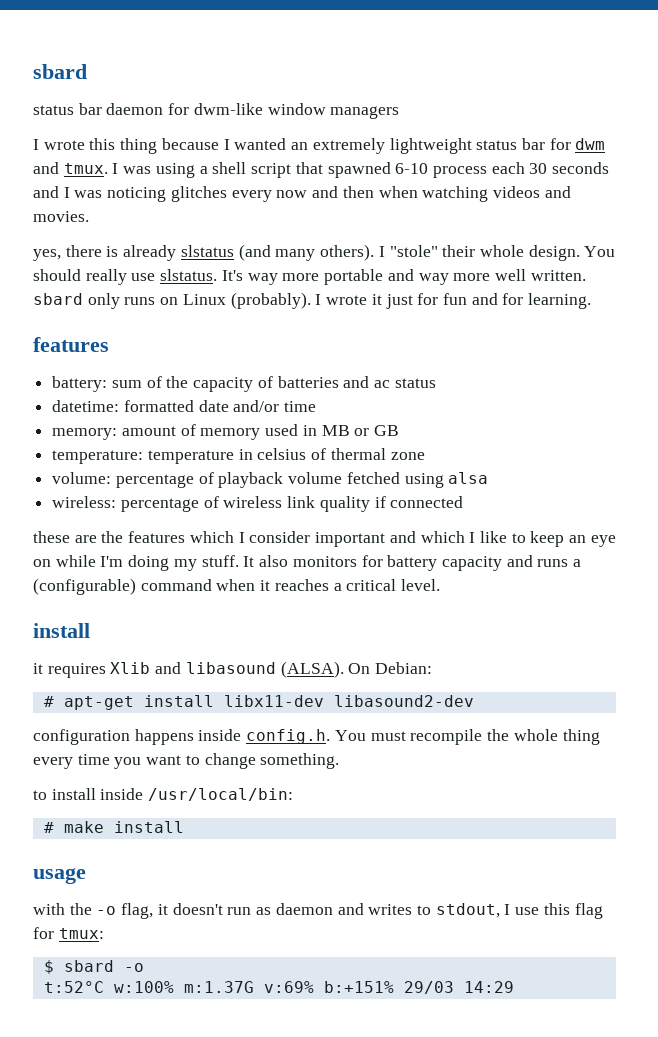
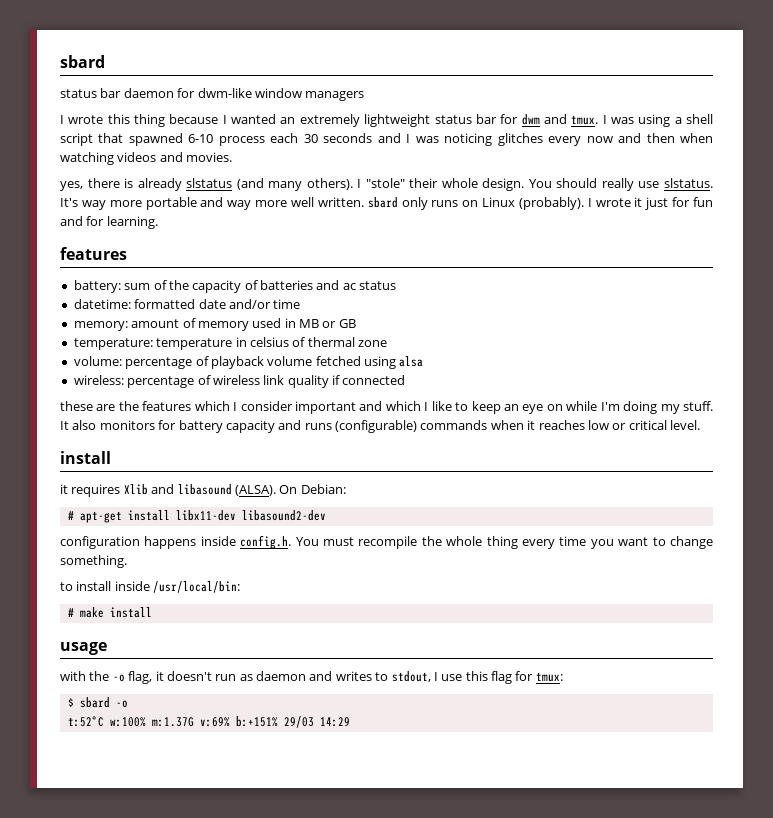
- It also monitors for battery capacity and runs a (configurable) command when it reaches a critical level.
+ It also monitors for battery capacity and runs (configurable) commands when it reaches low or critical level.

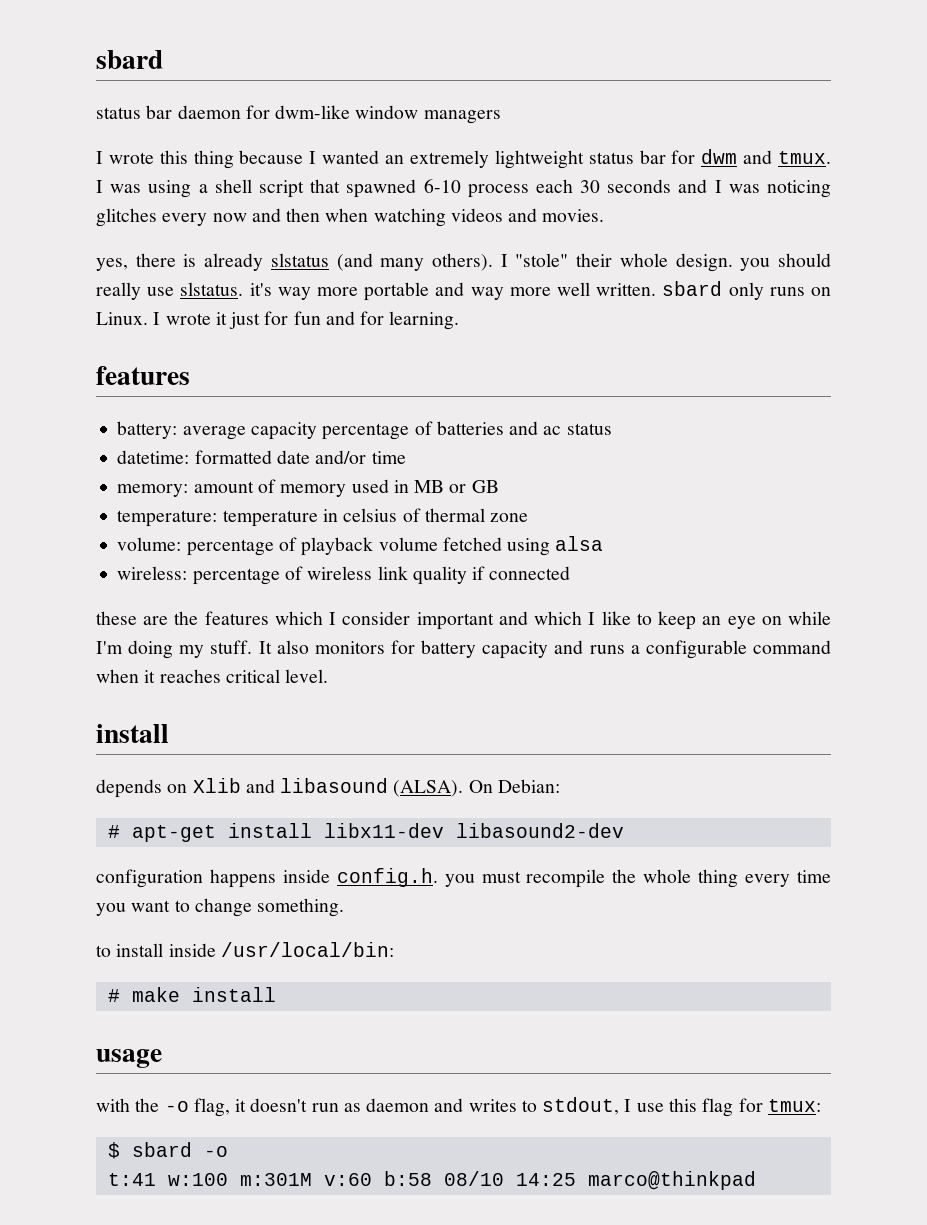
- I "stole" their whole design. You should really use slstatus. It's way more portable and way more well written. sbard only runs on Linux (probably).
+ I "stole" their whole design. you should really use slstatus. it's way more portable and way more well written. sbard only runs on Linux.
- battery: sum of the capacity of batteries and ac status
+ battery: average capacity percentage of batteries and ac status
- It also monitors for battery capacity and runs (configurable) commands when it reaches low or critical level.
+ It also monitors for battery capacity and runs a configurable command when it reaches critical level.
- it requires Xlib and libasound (ALSA).
+ depends on Xlib and libasound (ALSA).
- configuration happens inside config.h. You must recompile the whole thing every time you want to change something.
+ configuration happens inside config.h. you must recompile the whole thing every time you want to change something.
- t:52°C w:100% m:1.37G v:69% b:+151% 29/03 14:29
+ t:41 w:100 m:301M v:60 b:58 08/10 14:25 marco@thinkpad

